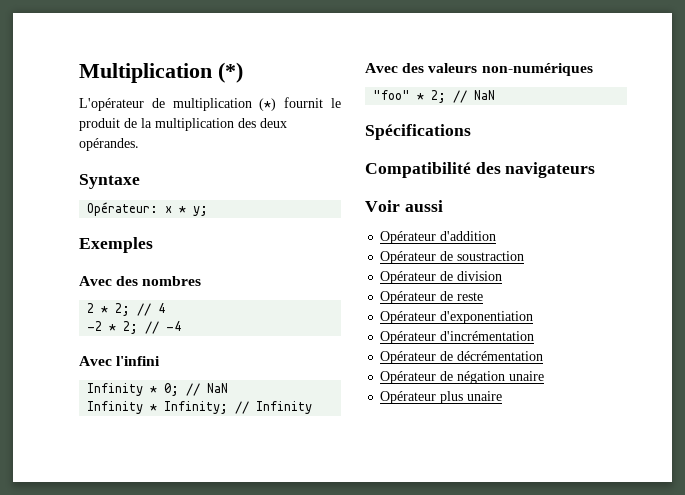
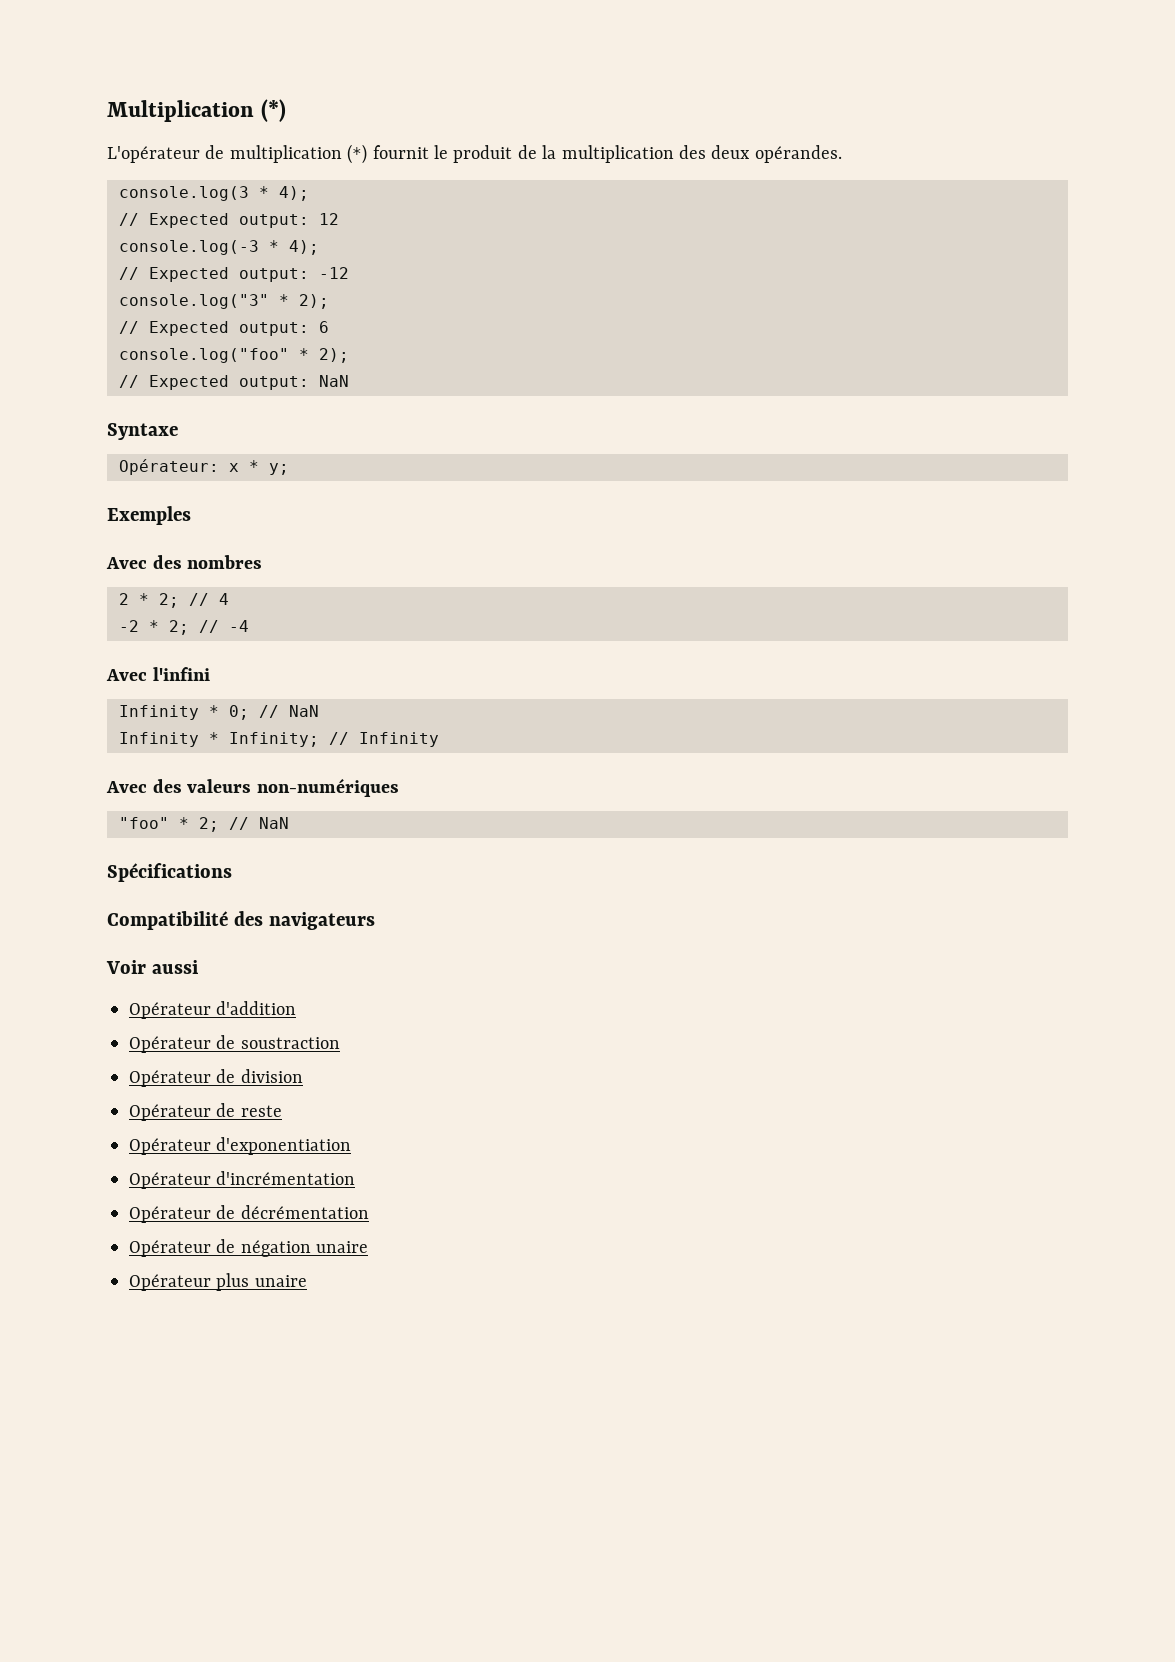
+ console.log(3 * 4);
+ // Expected output: 12
+ console.log(-3 * 4);
+ // Expected output: -12
+ console.log("3" * 2);
+ // Expected output: 6
+ console.log("foo" * 2);
+ // Expected output: NaN

